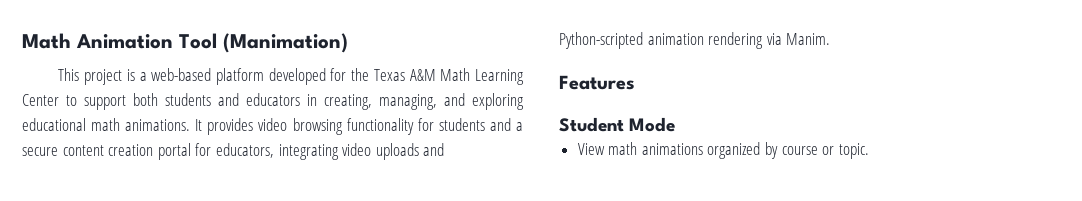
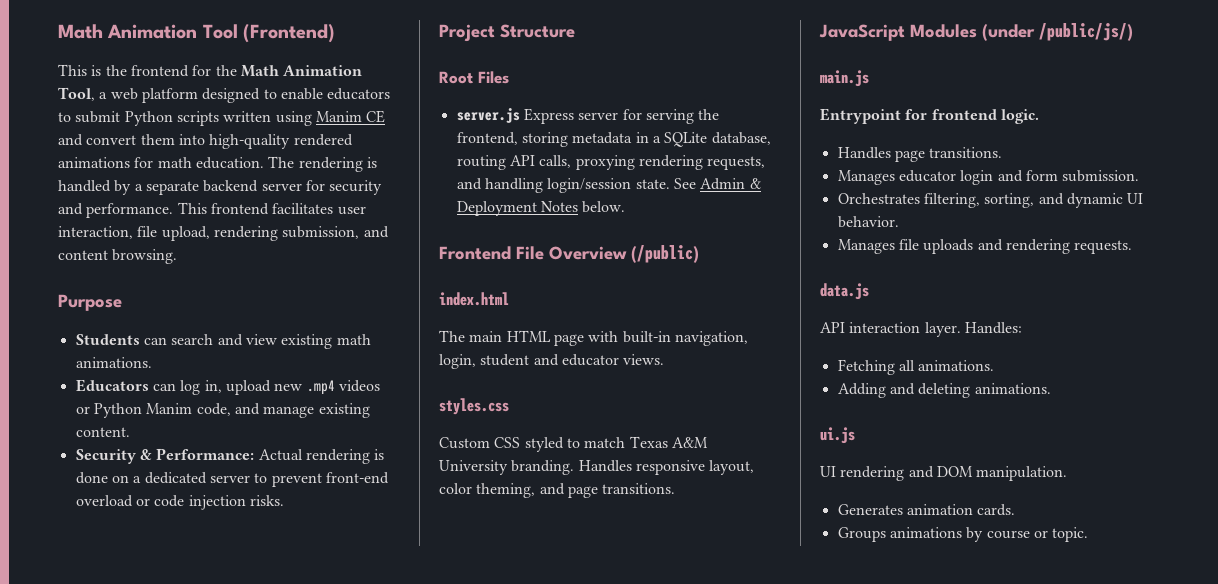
- Math Animation Tool (Manimation)
- This project is a web-based platform developed for the Texas A&M Math Learning Center to support both students and educators in creating, managing, and exploring educational math animations. It provides video browsing functionality for students and a secure content creation portal for educators, integrating video uploads and Python-scripted animation rendering via Manim.
- Features
- Student Mode
- View math animations organized by course or topic.
+ Math Animation Tool (Frontend)
+ This is the frontend for the Math Animation Tool, a web platform designed to enable educators to submit Python scripts written using Manim CE and convert them into high-quality rendered animations for math education. The rendering is handled by a separate backend server for security and performance. This frontend facilitates user interaction, file upload, rendering submission, and content browsing.
+ Purpose
+ Students can search and view existing math animations.
+ Educators can log in, upload new .mp4 videos or Python Manim code, and manage existing content.
+ Security & Performance: Actual rendering is done on a dedicated server to prevent front-end overload or code injection risks.
+ Project Structure
+ Root Files
+ server.js Express server for serving the frontend, storing metadata in a SQLite database, routing API calls, proxying rendering requests, and handling login/session state. See Admin & Deployment Notes below.
+ Frontend File Overview (/public)
+ index.html
+ The main HTML page with built-in navigation, login, student and educator views.
+ styles.css
+ Custom CSS styled to match Texas A&M University branding. Handles responsive layout, color theming, and page transitions.
+ JavaScript Modules (under /public/js/)
+ main.js
+ Entrypoint for frontend logic.
+ Handles page transitions.
+ Manages educator login and form submission.
+ Orchestrates filtering, sorting, and dynamic UI behavior.
+ Manages file uploads and rendering requests.
+ data.js
+ API interaction layer. Handles:
+ Fetching all animations.
+ Adding and deleting animations.
+ ui.js
+ UI rendering and DOM manipulation.
+ Generates animation cards.
+ Groups animations by course or topic.

